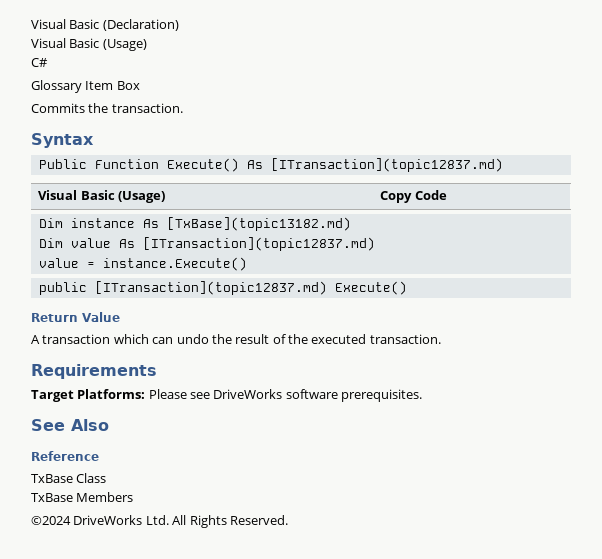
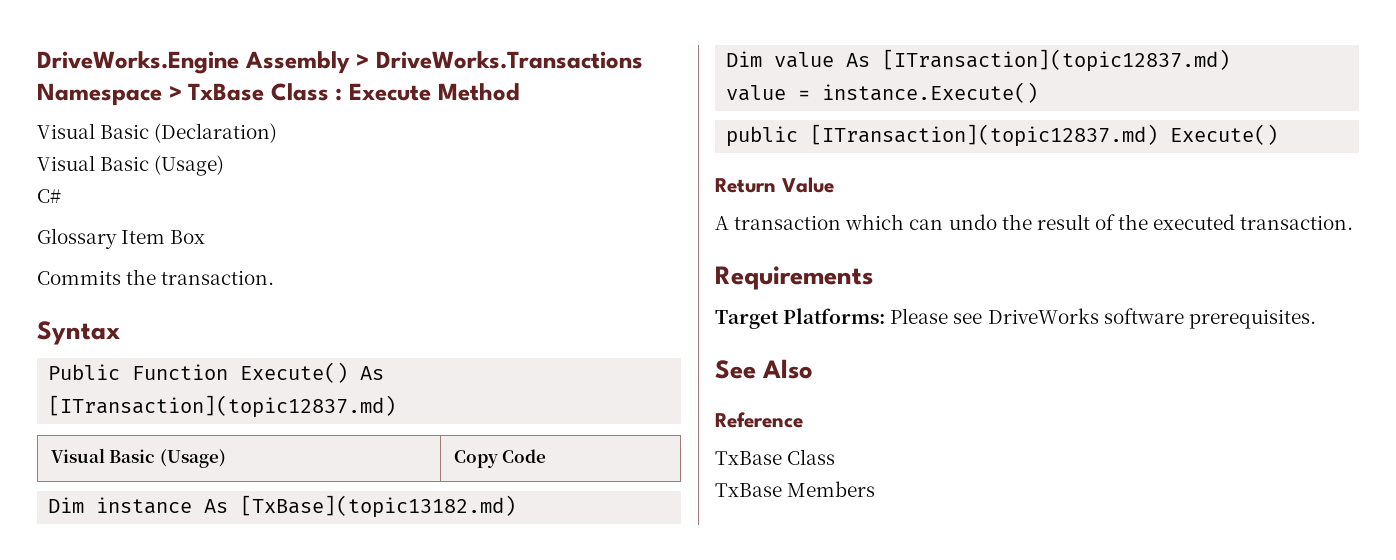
+ DriveWorks.Engine Assembly > DriveWorks.Transactions Namespace > TxBase Class : Execute Method
- ©2024 DriveWorks Ltd. All Rights Reserved.

